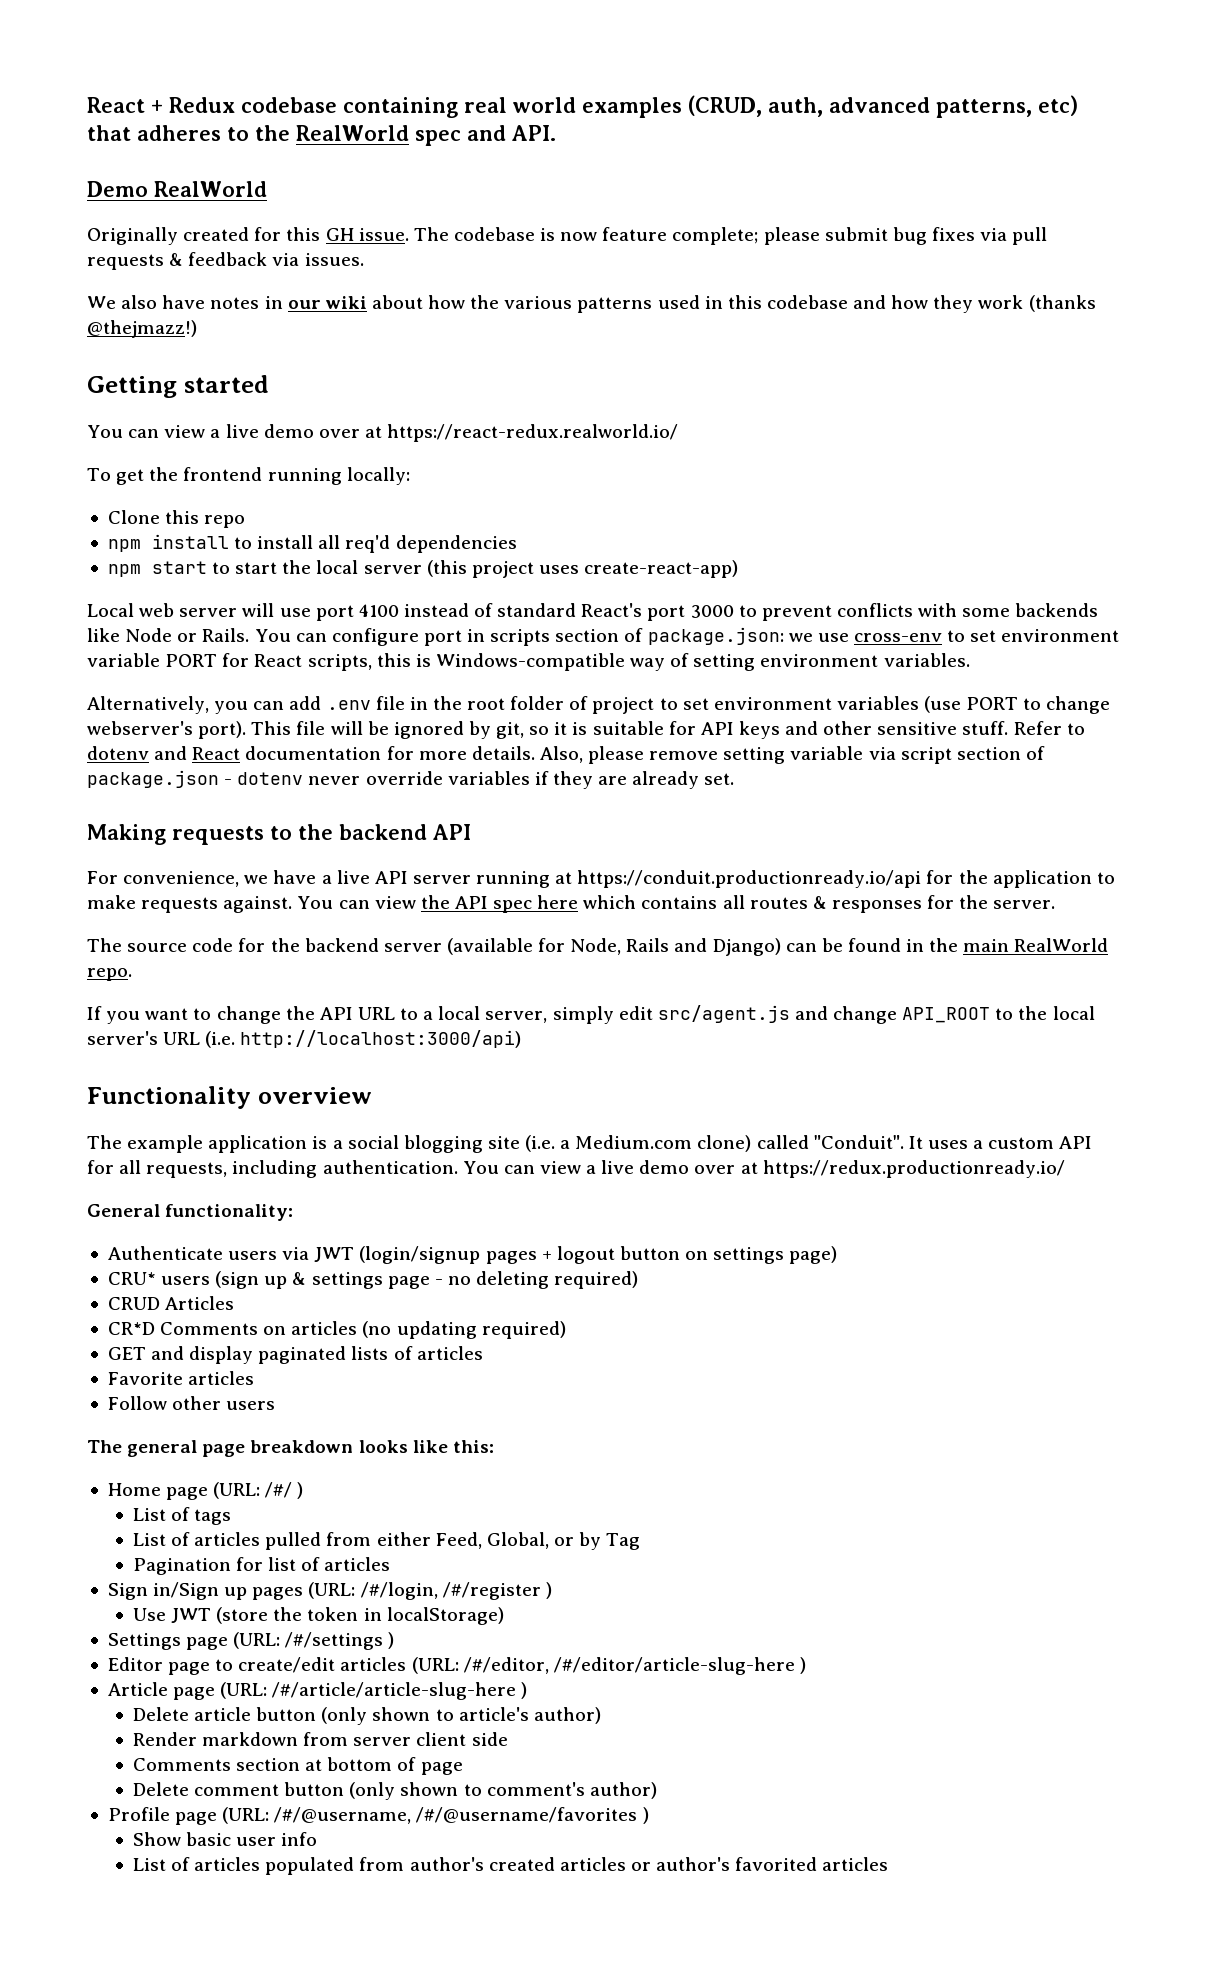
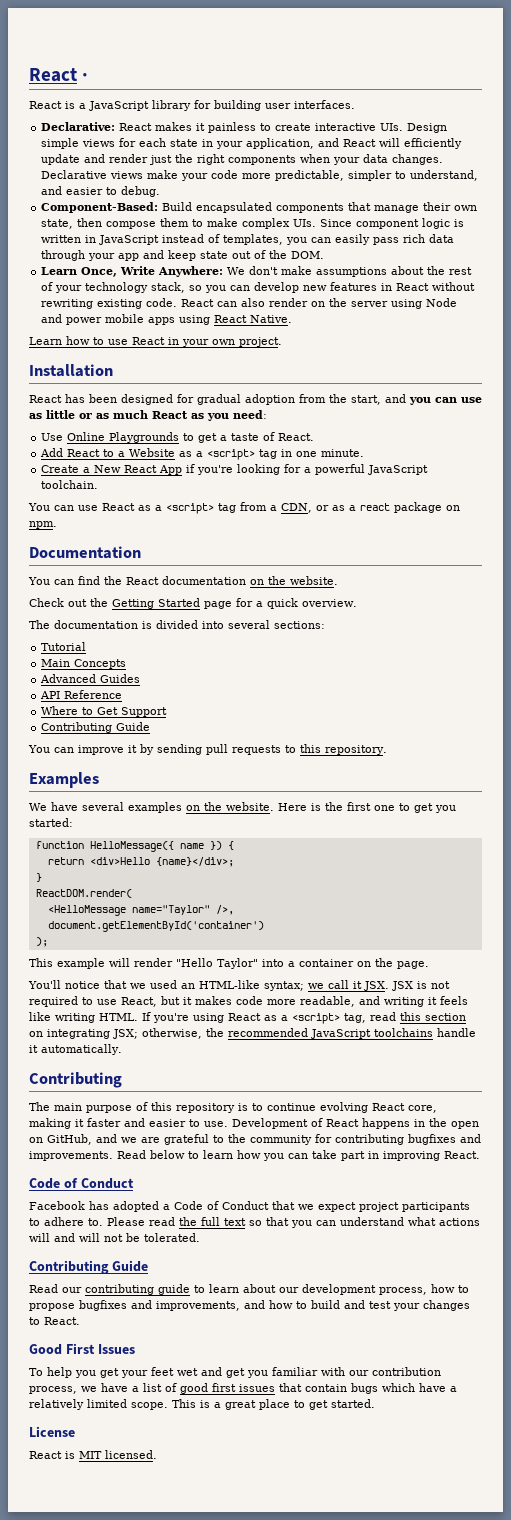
- React + Redux codebase containing real world examples (CRUD, auth, advanced patterns, etc) that adheres to the RealWorld spec and API.
- Demo RealWorld
- Originally created for this GH issue. The codebase is now feature complete; please submit bug fixes via pull requests & feedback via issues.
- We also have notes in our wiki about how the various patterns used in this codebase and how they work (thanks @thejmazz!)
- Getting started
- You can view a live demo over at https://react-redux.realworld.io/
- To get the frontend running locally:
- Clone this repo
- npm install to install all req'd dependencies
- npm start to start the local server (this project uses create-react-app)
- Local web server will use port 4100 instead of standard React's port 3000 to prevent conflicts with some backends like Node or Rails. You can configure port in scripts section of package.json: we use cross-env to set environment variable PORT for React scripts, this is Windows-compatible way of setting environment variables.
- Alternatively, you can add .env file in the root folder of project to set environment variables (use PORT to change webserver's port). This file will be ignored by git, so it is suitable for API keys and other sensitive stuff. Refer to dotenv and React documentation for more details. Also, please remove setting variable via script section of package.json - dotenv never override variables if they are already set.
- Making requests to the backend API
- For convenience, we have a live API server running at https://conduit.productionready.io/api for the application to make requests against. You can view the API spec here which contains all routes & responses for the server.
- The source code for the backend server (available for Node, Rails and Django) can be found in the main RealWorld repo.
- If you want to change the API URL to a local server, simply edit src/agent.js and change API_ROOT to the local server's URL (i.e. http://localhost:3000/api)
- Functionality overview
- The example application is a social blogging site (i.e. a Medium.com clone) called "Conduit". It uses a custom API for all requests, including authentication. You can view a live demo over at https://redux.productionready.io/
- General functionality:
- Authenticate users via JWT (login/signup pages + logout button on settings page)
- CRU* users (sign up & settings page - no deleting required)
- CRUD Articles
- CR*D Comments on articles (no updating required)
- GET and display paginated lists of articles
- Favorite articles
- Follow other users
- The general page breakdown looks like this:
- Home page (URL: /#/ )
- List of tags
- List of articles pulled from either Feed, Global, or by Tag
- Pagination for list of articles
- Sign in/Sign up pages (URL: /#/login, /#/register )
- Use JWT (store the token in localStorage)
- Settings page (URL: /#/settings )
- Editor page to create/edit articles (URL: /#/editor, /#/editor/article-slug-here )
- Article page (URL: /#/article/article-slug-here )
- Delete article button (only shown to article's author)
- Render markdown from server client side
- Comments section at bottom of page
- Delete comment button (only shown to comment's author)
- Profile page (URL: /#/@username, /#/@username/favorites )
- Show basic user info
- List of articles populated from author's created articles or author's favorited articles
+ React ·
+ React is a JavaScript library for building user interfaces.
+ Declarative: React makes it painless to create interactive UIs. Design simple views for each state in your application, and React will efficiently update and render just the right components when your data changes. Declarative views make your code more predictable, simpler to understand, and easier to debug.
+ Component-Based: Build encapsulated components that manage their own state, then compose them to make complex UIs. Since component logic is written in JavaScript instead of templates, you can easily pass rich data through your app and keep state out of the DOM.
+ Learn Once, Write Anywhere: We don't make assumptions about the rest of your technology stack, so you can develop new features in React without rewriting existing code. React can also render on the server using Node and power mobile apps using React Native.
+ Learn how to use React in your own project.
+ Installation
+ React has been designed for gradual adoption from the start, and you can use as little or as much React as you need:
+ Use Online Playgrounds to get a taste of React.
+ Add React to a Website as a <script> tag in one minute.
+ Create a New React App if you're looking for a powerful JavaScript toolchain.
+ You can use React as a <script> tag from a CDN, or as a react package on npm.
+ Documentation
+ You can find the React documentation on the website.
+ Check out the Getting Started page for a quick overview.
+ The documentation is divided into several sections:
+ Tutorial
+ Main Concepts
+ Advanced Guides
+ API Reference
+ Where to Get Support
+ Contributing Guide
+ You can improve it by sending pull requests to this repository.
+ Examples
+ We have several examples on the website. Here is the first one to get you started:
+ function HelloMessage({ name }) {
+ return <div>Hello {name}</div>;
+ }
+ ReactDOM.render(
+ <HelloMessage name="Taylor" />,
+ document.getElementById('container')
+ );
+ This example will render "Hello Taylor" into a container on the page.
+ You'll notice that we used an HTML-like syntax; we call it JSX. JSX is not required to use React, but it makes code more readable, and writing it feels like writing HTML. If you're using React as a <script> tag, read this section on integrating JSX; otherwise, the recommended JavaScript toolchains handle it automatically.
+ Contributing
+ The main purpose of this repository is to continue evolving React core, making it faster and easier to use. Development of React happens in the open on GitHub, and we are grateful to the community for contributing bugfixes and improvements. Read below to learn how you can take part in improving React.
+ Code of Conduct
+ Facebook has adopted a Code of Conduct that we expect project participants to adhere to. Please read the full text so that you can understand what actions will and will not be tolerated.
+ Contributing Guide
+ Read our contributing guide to learn about our development process, how to propose bugfixes and improvements, and how to build and test your changes to React.
+ Good First Issues
+ To help you get your feet wet and get you familiar with our contribution process, we have a list of good first issues that contain bugs which have a relatively limited scope. This is a great place to get started.
+ License
+ React is MIT licensed.

